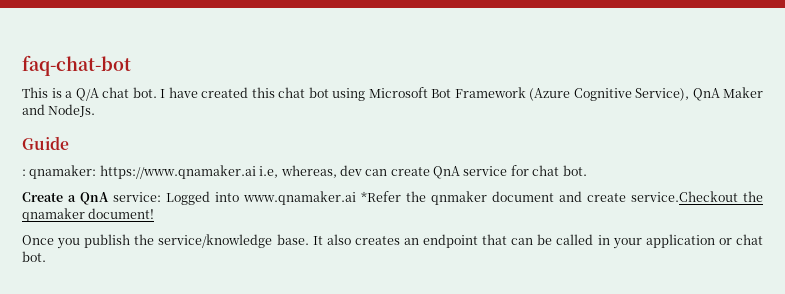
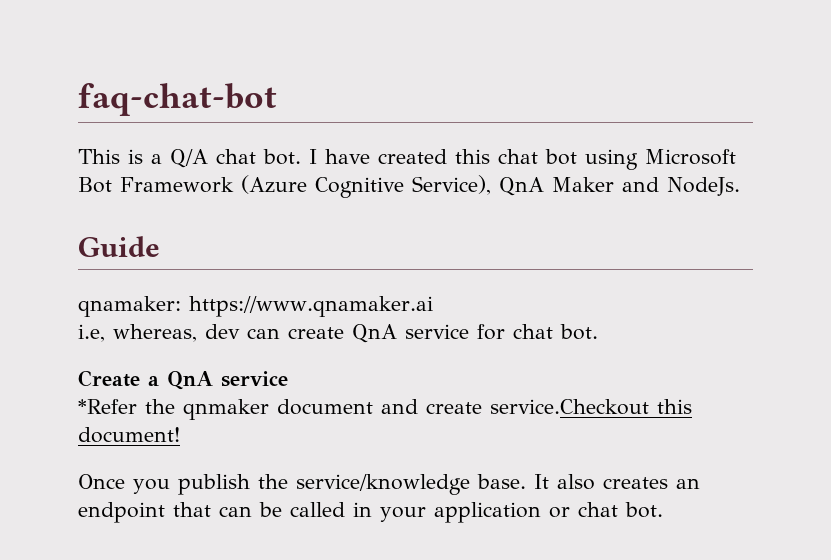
- : qnamaker: https://www.qnamaker.ai i.e, whereas, dev can create QnA service for chat bot.
+ qnamaker: https://www.qnamaker.ai
+ i.e, whereas, dev can create QnA service for chat bot.
- Create a QnA service: Logged into www.qnamaker.ai *Refer the qnmaker document and create service.Checkout the qnamaker document!
+ Create a QnA service
+ *Refer the qnmaker document and create service.Checkout this document!

